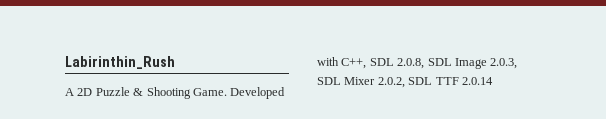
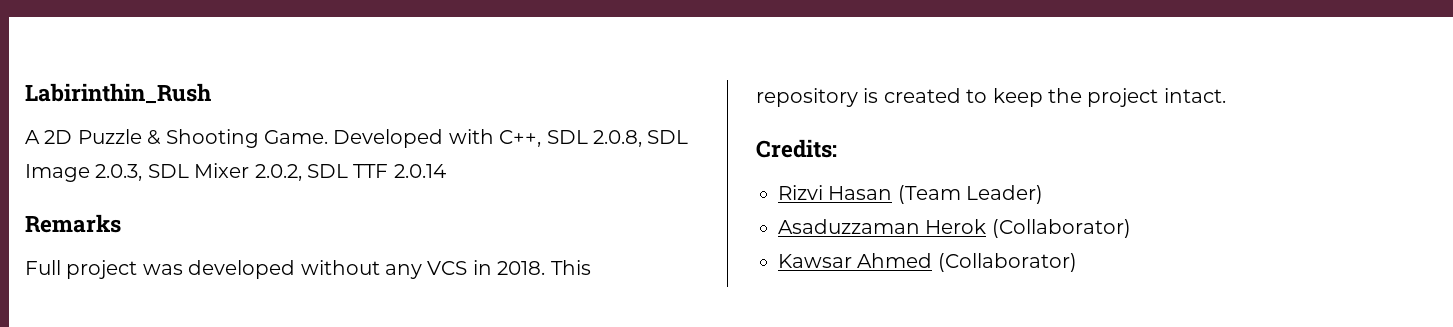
+ Remarks
+ Full project was developed without any VCS in 2018. This repository is created to keep the project intact.
+ Credits:
+ Rizvi Hasan (Team Leader)
+ Asaduzzaman Herok (Collaborator)
+ Kawsar Ahmed (Collaborator)

